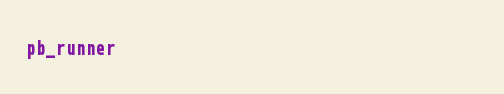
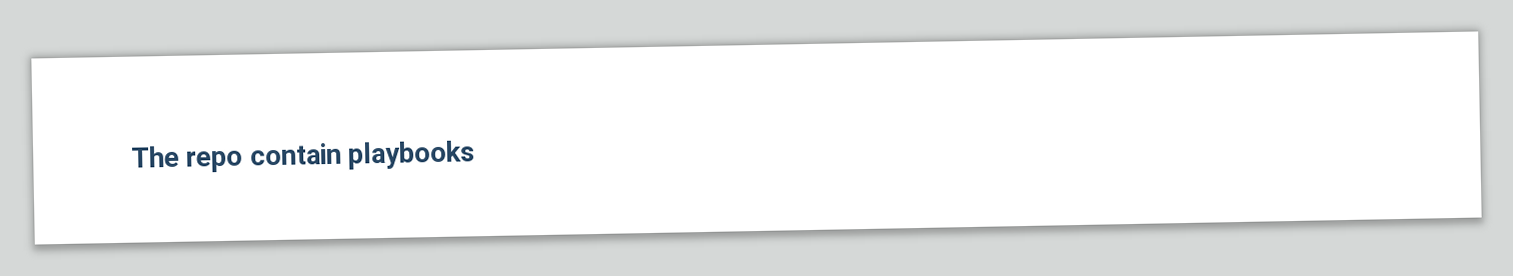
- pb_runner
+ The repo contain playbooks

